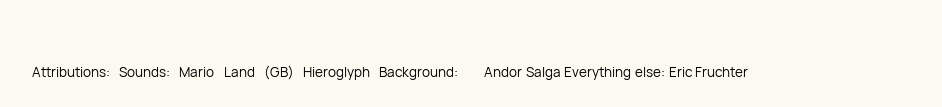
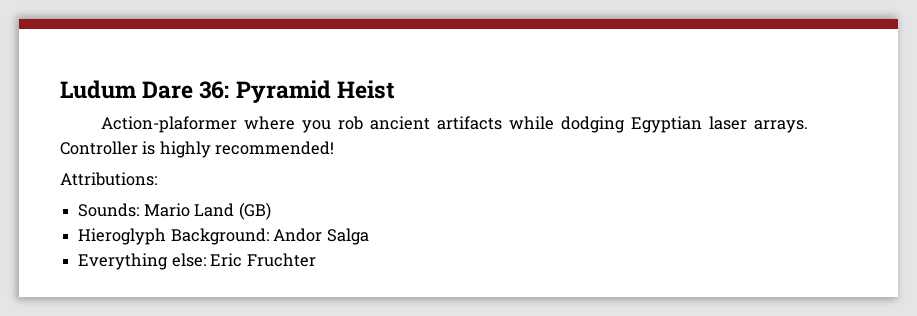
+ Ludum Dare 36: Pyramid Heist
+ Action-plaformer where you rob ancient artifacts while dodging Egyptian laser arrays. Controller is highly recommended!
- Attributions: Sounds: Mario Land (GB) Hieroglyph Background: Andor Salga Everything else: Eric Fruchter
+ Attributions:
+ Sounds: Mario Land (GB)
+ Hieroglyph Background: Andor Salga
+ Everything else: Eric Fruchter

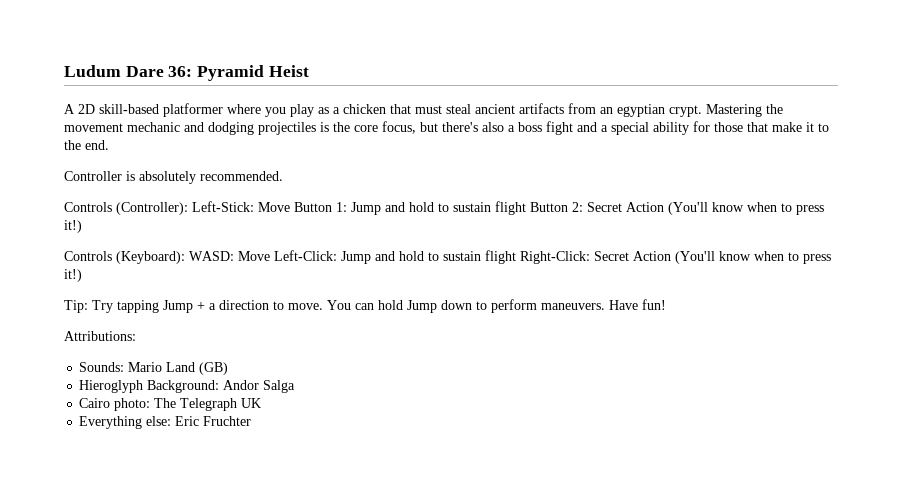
- Action-plaformer where you rob ancient artifacts while dodging Egyptian laser arrays. Controller is highly recommended!
+ A 2D skill-based platformer where you play as a chicken that must steal ancient artifacts from an egyptian crypt. Mastering the movement mechanic and dodging projectiles is the core focus, but there's also a boss fight and a special ability for those that make it to the end.
+ Controller is absolutely recommended.
+ Controls (Controller): Left-Stick: Move Button 1: Jump and hold to sustain flight Button 2: Secret Action (You'll know when to press it!)
+ Controls (Keyboard): WASD: Move Left-Click: Jump and hold to sustain flight Right-Click: Secret Action (You'll know when to press it!)
+ Tip: Try tapping Jump + a direction to move. You can hold Jump down to perform maneuvers. Have fun!
+ Cairo photo: The Telegraph UK

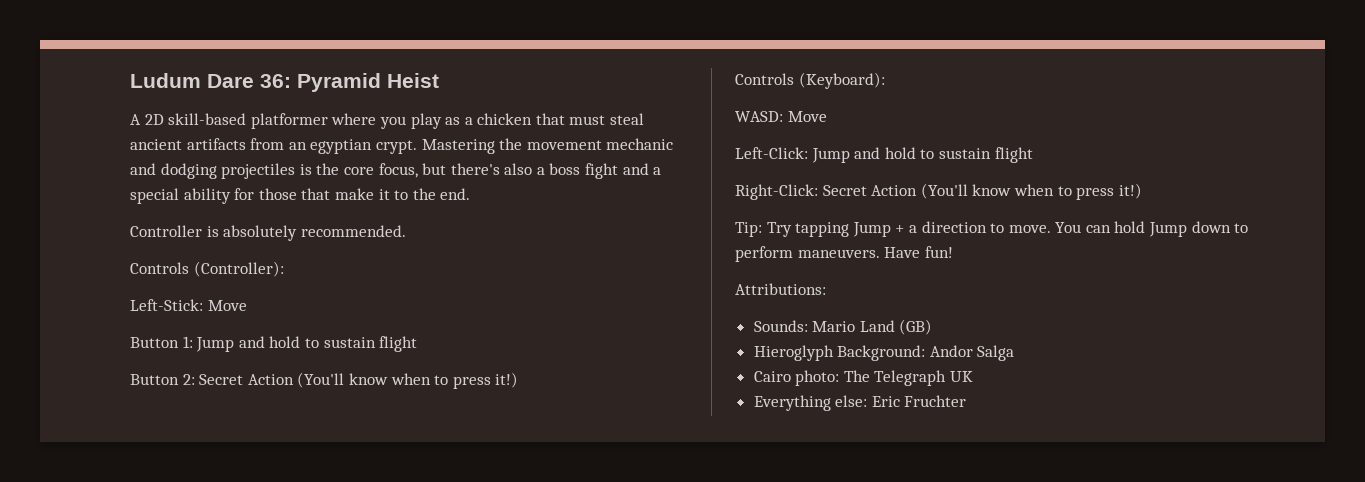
- Controls (Controller): Left-Stick: Move Button 1: Jump and hold to sustain flight Button 2: Secret Action (You'll know when to press it!)
+ Controls (Controller):
+ Left-Stick: Move
+ Button 1: Jump and hold to sustain flight
+ Button 2: Secret Action (You'll know when to press it!)
- Controls (Keyboard): WASD: Move Left-Click: Jump and hold to sustain flight Right-Click: Secret Action (You'll know when to press it!)
+ Controls (Keyboard):
+ WASD: Move
+ Left-Click: Jump and hold to sustain flight
+ Right-Click: Secret Action (You'll know when to press it!)

